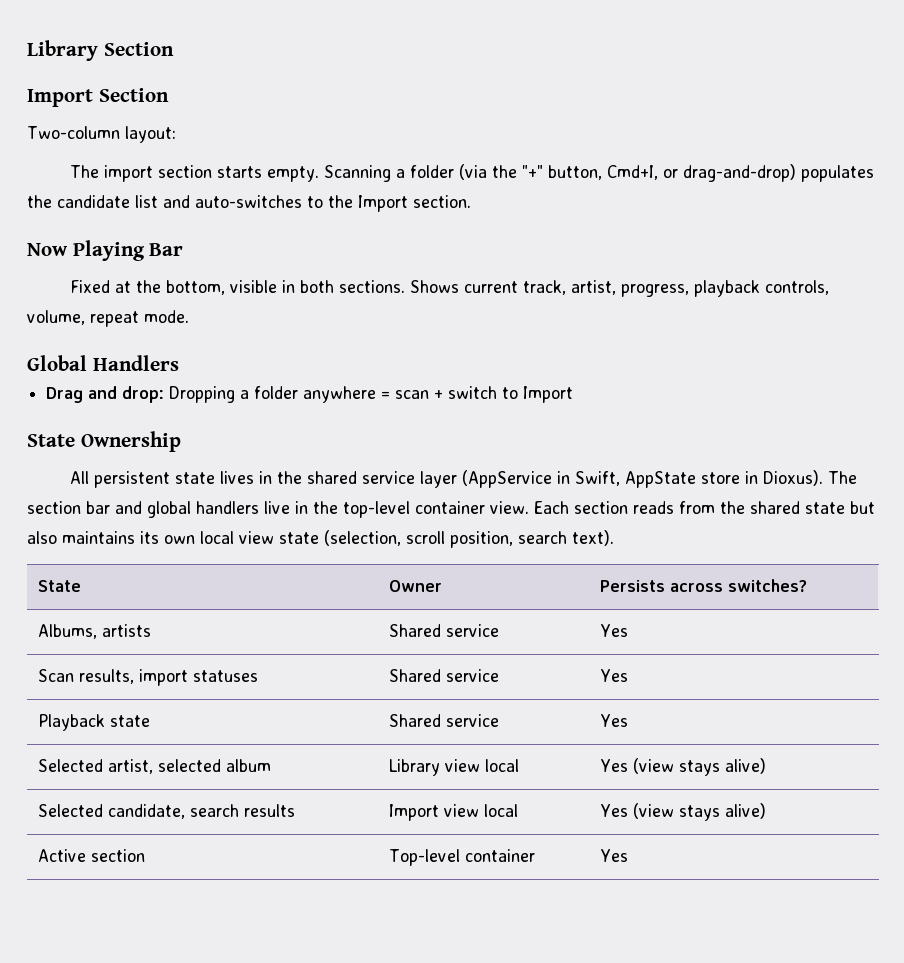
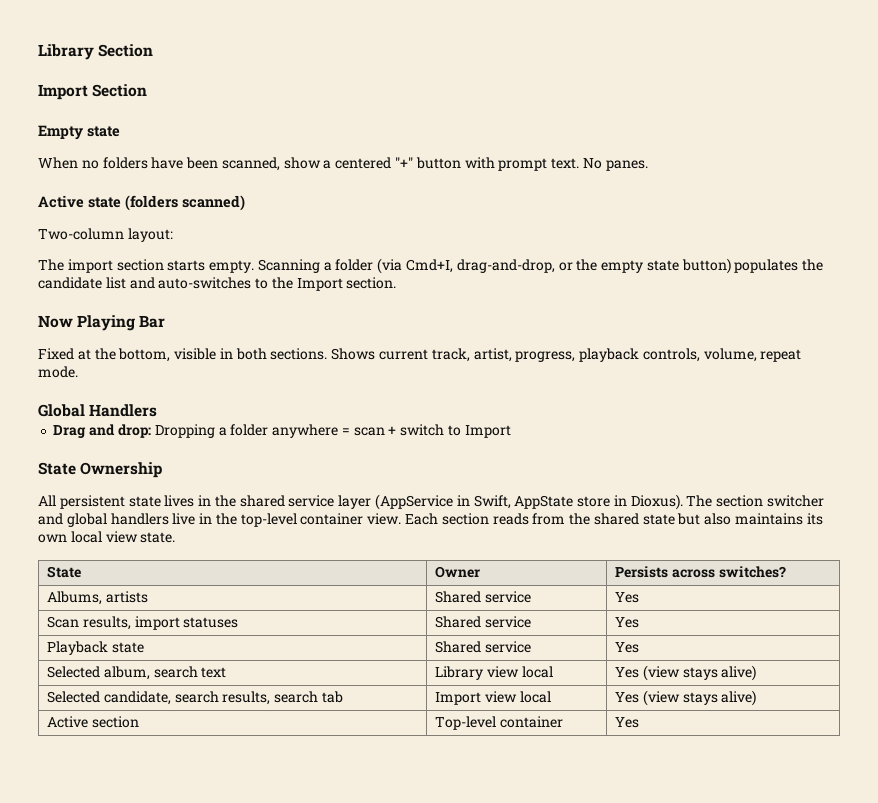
+ Empty state
+ When no folders have been scanned, show a centered "+" button with prompt text. No panes.
+ Active state (folders scanned)
- Scanning a folder (via the "+" button, Cmd+I, or drag-and-drop) populates the candidate list and auto-switches to the Import section.
+ Scanning a folder (via Cmd+I, drag-and-drop, or the empty state button) populates the candidate list and auto-switches to the Import section.
- The section bar and global handlers live in the top-level container view.
+ The section switcher and global handlers live in the top-level container view.
- Each section reads from the shared state but also maintains its own local view state (selection, scroll position, search text).
+ Each section reads from the shared state but also maintains its own local view state.
- Selected artist, selected album | Library view local | Yes (view stays alive)
+ Selected album, search text | Library view local | Yes (view stays alive)
- Selected candidate, search results | Import view local | Yes (view stays alive)
+ Selected candidate, search results, search tab | Import view local | Yes (view stays alive)

